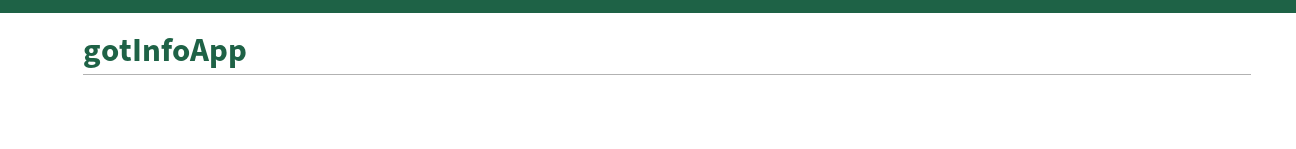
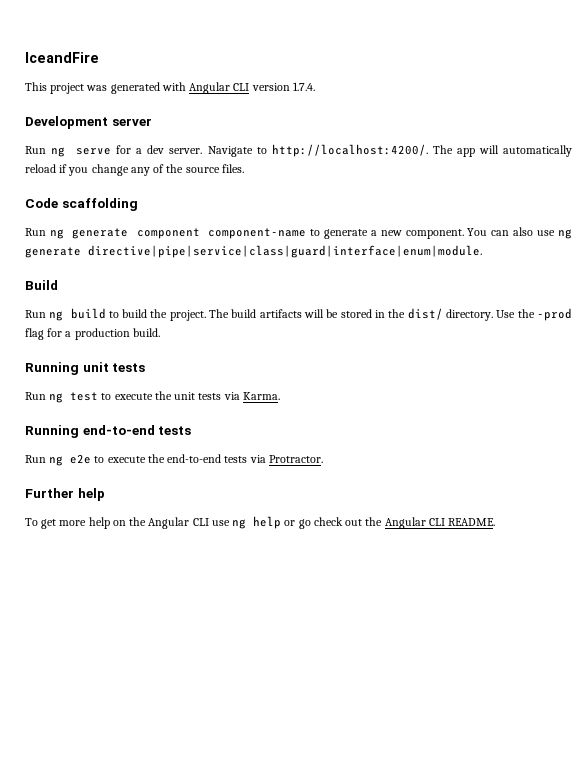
- gotInfoApp
+ IceandFire
+ This project was generated with Angular CLI version 1.7.4.
+ Development server
+ Run ng serve for a dev server. Navigate to http://localhost:4200/. The app will automatically reload if you change any of the source files.
+ Code scaffolding
+ Run ng generate component component-name to generate a new component. You can also use ng generate directive|pipe|service|class|guard|interface|enum|module.
+ Build
+ Run ng build to build the project. The build artifacts will be stored in the dist/ directory. Use the -prod flag for a production build.
+ Running unit tests
+ Run ng test to execute the unit tests via Karma.
+ Running end-to-end tests
+ Run ng e2e to execute the end-to-end tests via Protractor.
+ Further help
+ To get more help on the Angular CLI use ng help or go check out the Angular CLI README.

